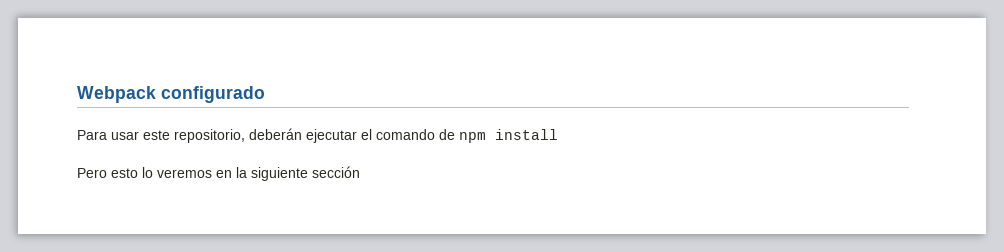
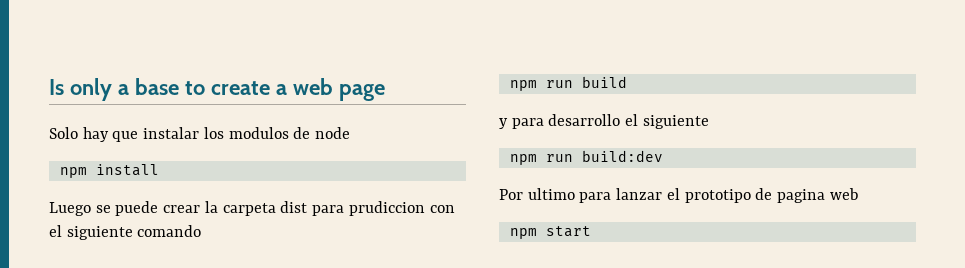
- Webpack configurado
- Para usar este repositorio, deberán ejecutar el comando de npm install
- Pero esto lo veremos en la siguiente sección
+ Is only a base to create a web page
+ Solo hay que instalar los modulos de node
+ npm install
+ Luego se puede crear la carpeta dist para prudiccion con el siguiente comando
+ npm run build
+ y para desarrollo el siguiente
+ npm run build:dev
+ Por ultimo para lanzar el prototipo de pagina web
+ npm start

